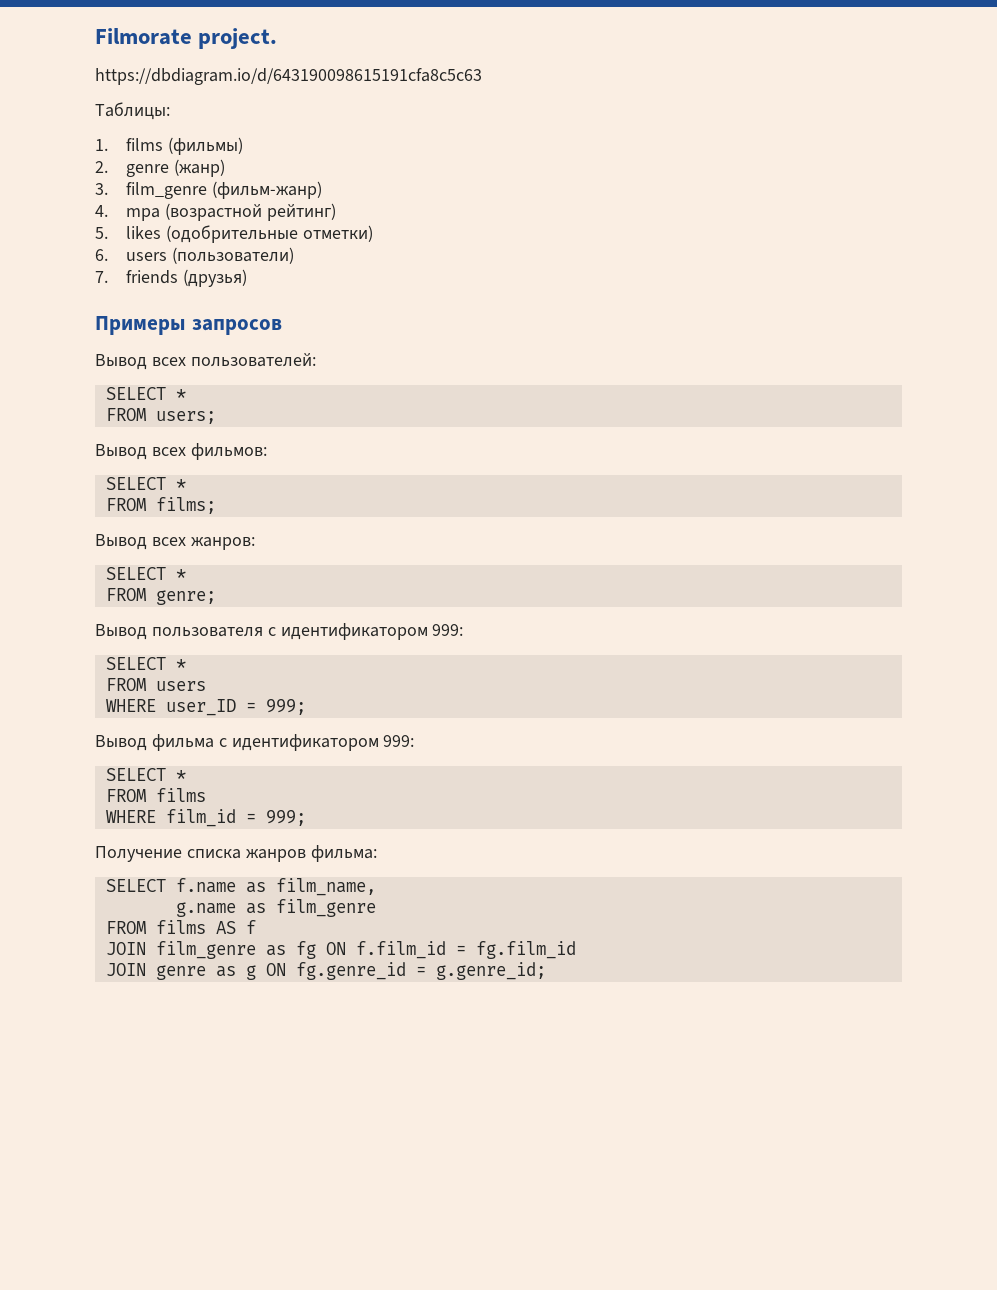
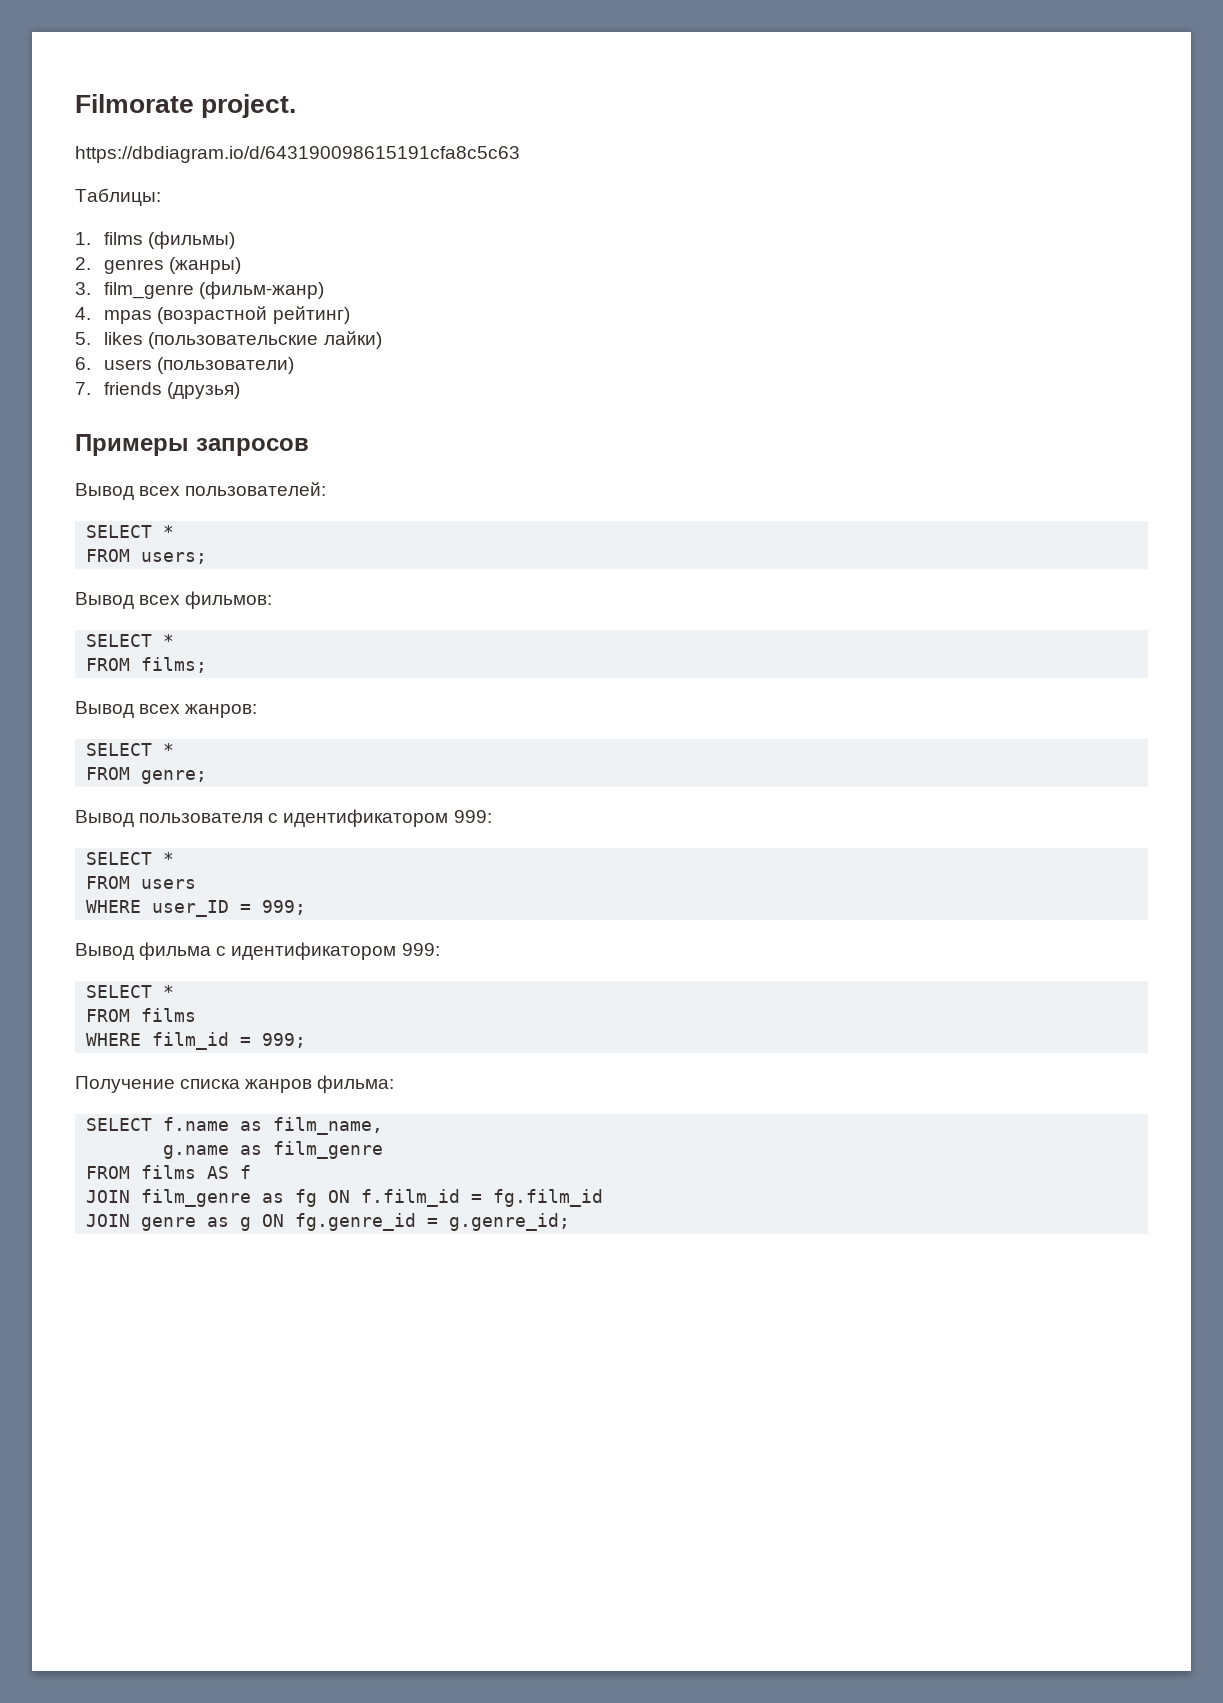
- 2. genre (жанр)
+ 2. genres (жанры)
- 4. mpa (возрастной рейтинг)
+ 4. mpas (возрастной рейтинг)
- 5. likes (одобрительные отметки)
+ 5. likes (пользовательские лайки)

